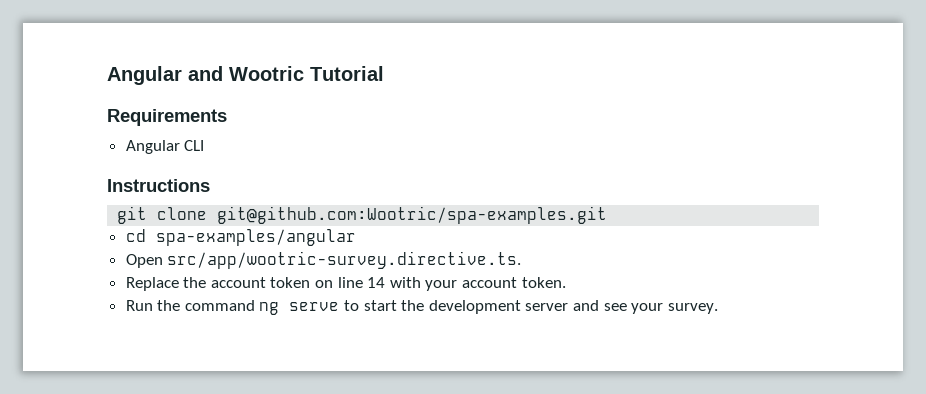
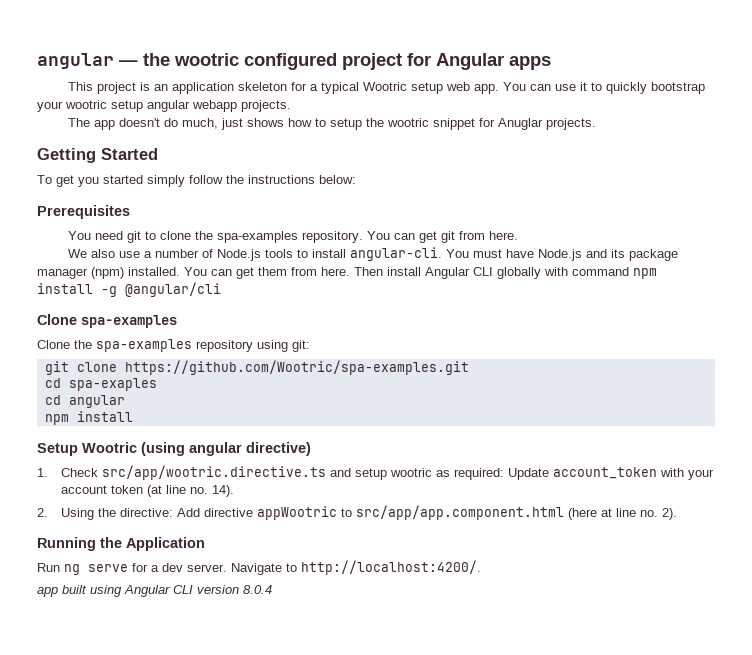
- Angular and Wootric Tutorial
- Requirements
- Angular CLI
- Instructions
+ angular — the wootric configured project for Angular apps
+ This project is an application skeleton for a typical Wootric setup web app. You can use it to quickly bootstrap your wootric setup angular webapp projects.
+ The app doesn't do much, just shows how to setup the wootric snippet for Anuglar projects.
+ Getting Started
+ To get you started simply follow the instructions below:
+ Prerequisites
+ You need git to clone the spa-examples repository. You can get git from here.
+ We also use a number of Node.js tools to install angular-cli. You must have Node.js and its package manager (npm) installed. You can get them from here. Then install Angular CLI globally with command npm install -g @angular/cli
+ Clone spa-examples
+ Clone the spa-examples repository using git:
- git clone git@github.com:Wootric/spa-examples.git
- cd spa-examples/angular
- Open src/app/wootric-survey.directive.ts.
- Replace the account token on line 14 with your account token.
- Run the command ng serve to start the development server and see your survey.
+ git clone https://github.com/Wootric/spa-examples.git
+ cd spa-exaples
+ cd angular
+ npm install
+ Setup Wootric (using angular directive)
+ 1. Check src/app/wootric.directive.ts and setup wootric as required: Update account_token with your account token (at line no. 14).
+ 2. Using the directive: Add directive appWootric to src/app/app.component.html (here at line no. 2).
+ Running the Application
+ Run ng serve for a dev server. Navigate to http://localhost:4200/.
+ app built using Angular CLI version 8.0.4

